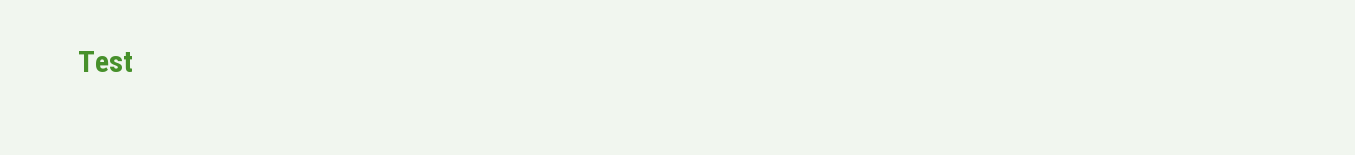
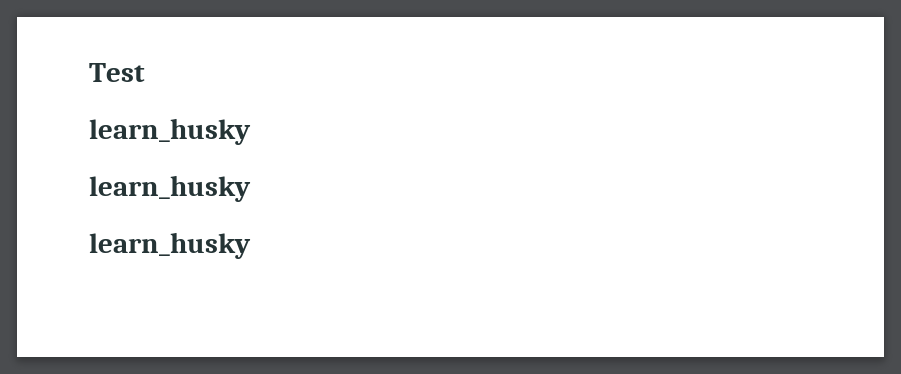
  Test
+ learn_husky
+ learn_husky
+ learn_husky

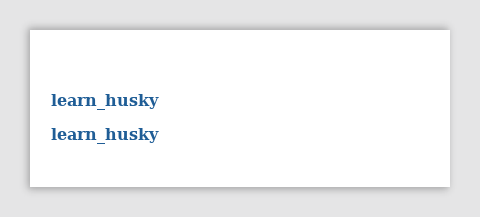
- Test
- learn_husky

